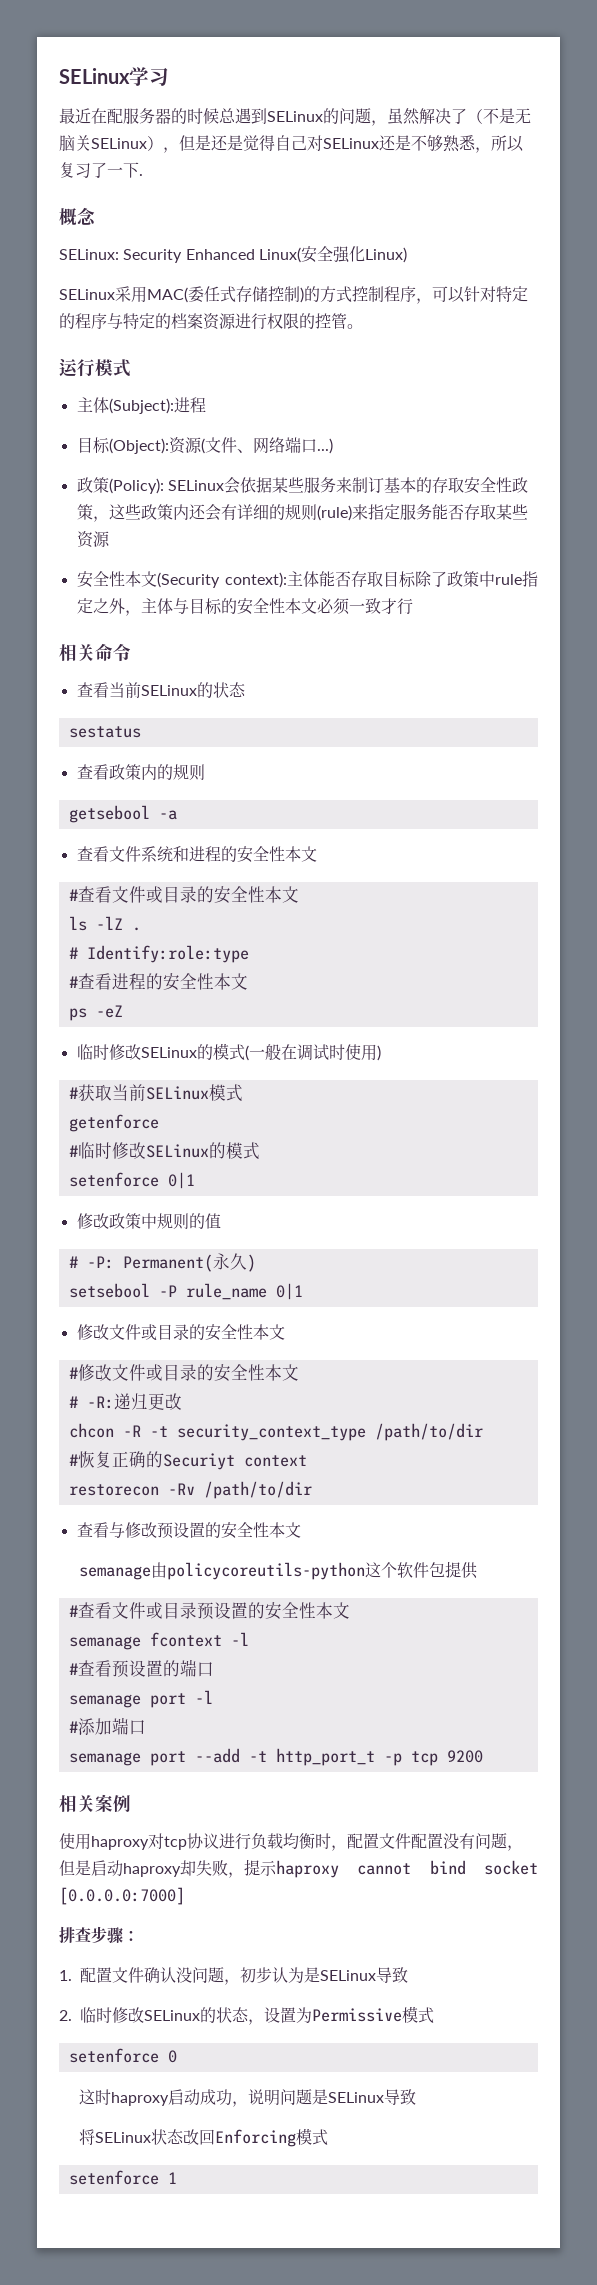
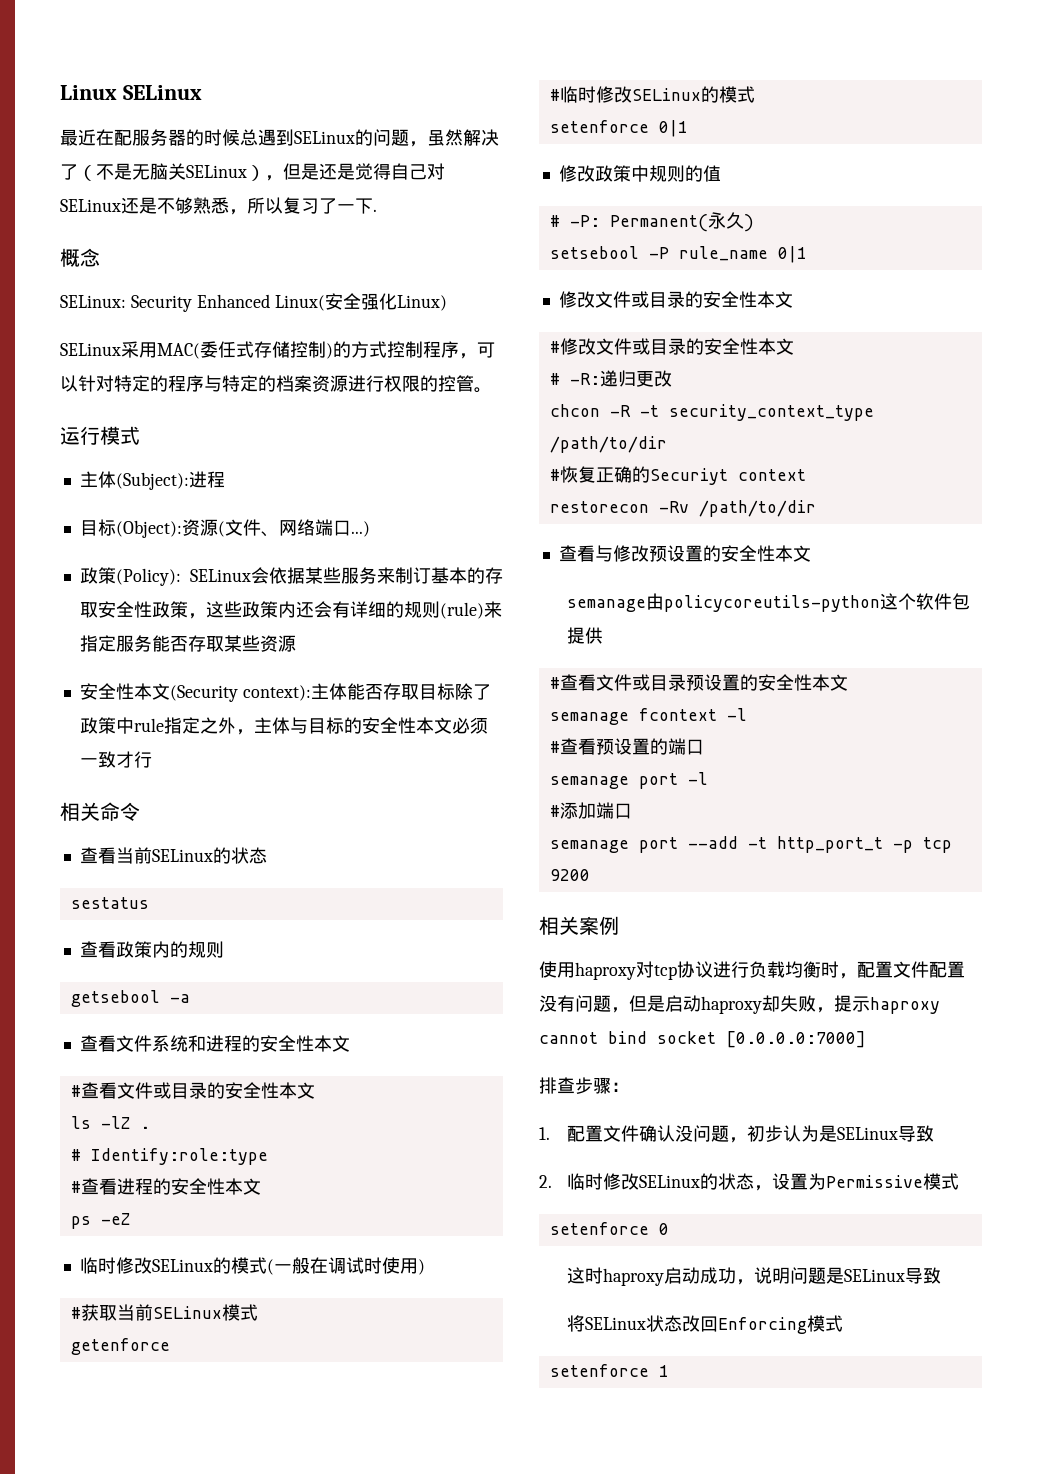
- SELinux学习
+ Linux SELinux

